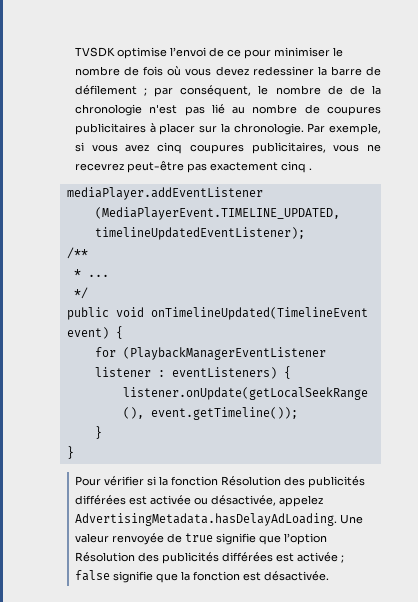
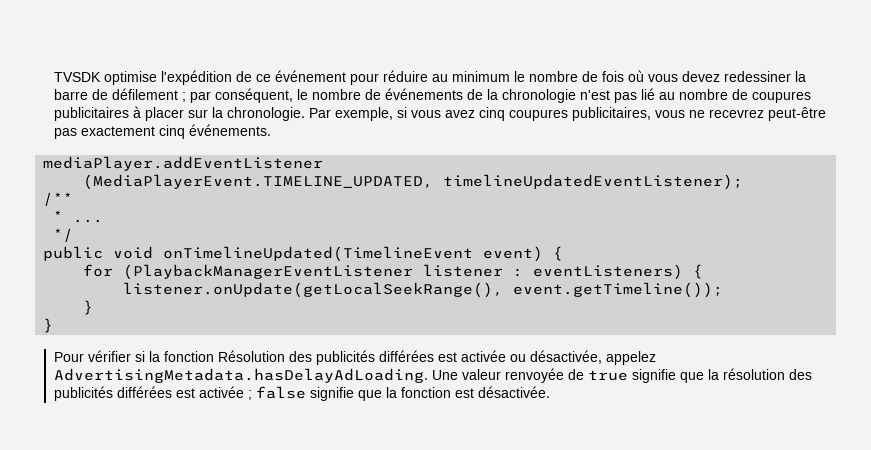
- TVSDK optimise l’envoi de ce pour minimiser le nombre de fois où vous devez redessiner la barre de défilement ; par conséquent, le nombre de de la chronologie n'est pas lié au nombre de coupures publicitaires à placer sur la chronologie.
+ TVSDK optimise l'expédition de ce événement pour réduire au minimum le nombre de fois où vous devez redessiner la barre de défilement ; par conséquent, le nombre de événements de la chronologie n'est pas lié au nombre de coupures publicitaires à placer sur la chronologie.
- Par exemple, si vous avez cinq coupures publicitaires, vous ne recevrez peut-être pas exactement cinq .
+ Par exemple, si vous avez cinq coupures publicitaires, vous ne recevrez peut-être pas exactement cinq événements.
- Pour vérifier si la fonction Résolution des publicités différées est activée ou désactivée, appelez AdvertisingMetadata.hasDelayAdLoading. Une valeur renvoyée de true signifie que l’option Résolution des publicités différées est activée ; false signifie que la fonction est désactivée.
+ Pour vérifier si la fonction Résolution des publicités différées est activée ou désactivée, appelez AdvertisingMetadata.hasDelayAdLoading. Une valeur renvoyée de true signifie que la résolution des publicités différées est activée ; false signifie que la fonction est désactivée.

